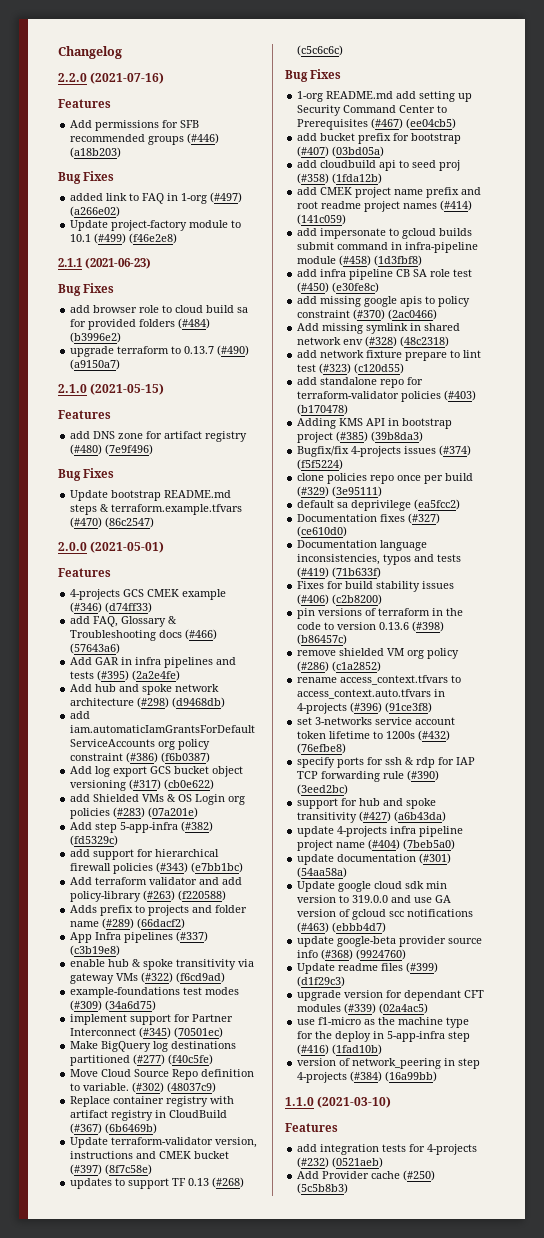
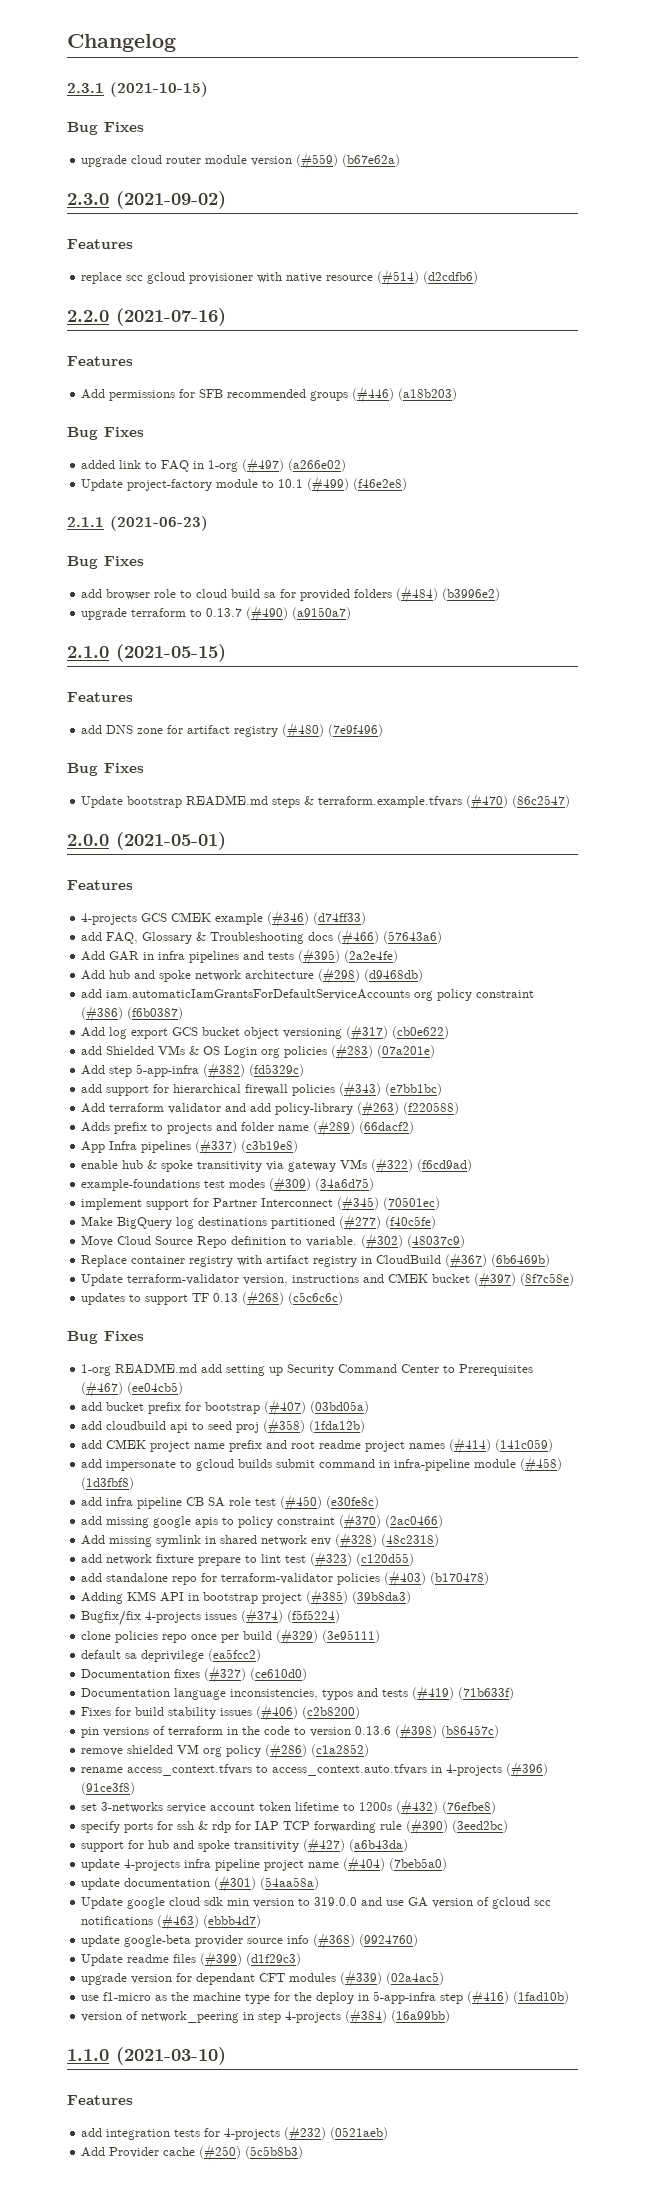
+ 2.3.1 (2021-10-15)
+ Bug Fixes
+ upgrade cloud router module version (#559) (b67e62a)
+ 2.3.0 (2021-09-02)
+ Features
+ replace scc gcloud provisioner with native resource (#514) (d2cdfb6)

